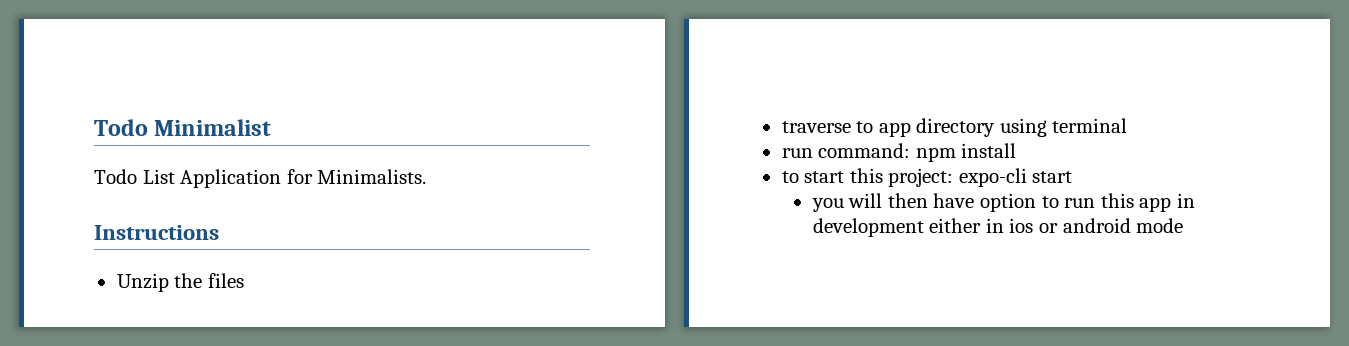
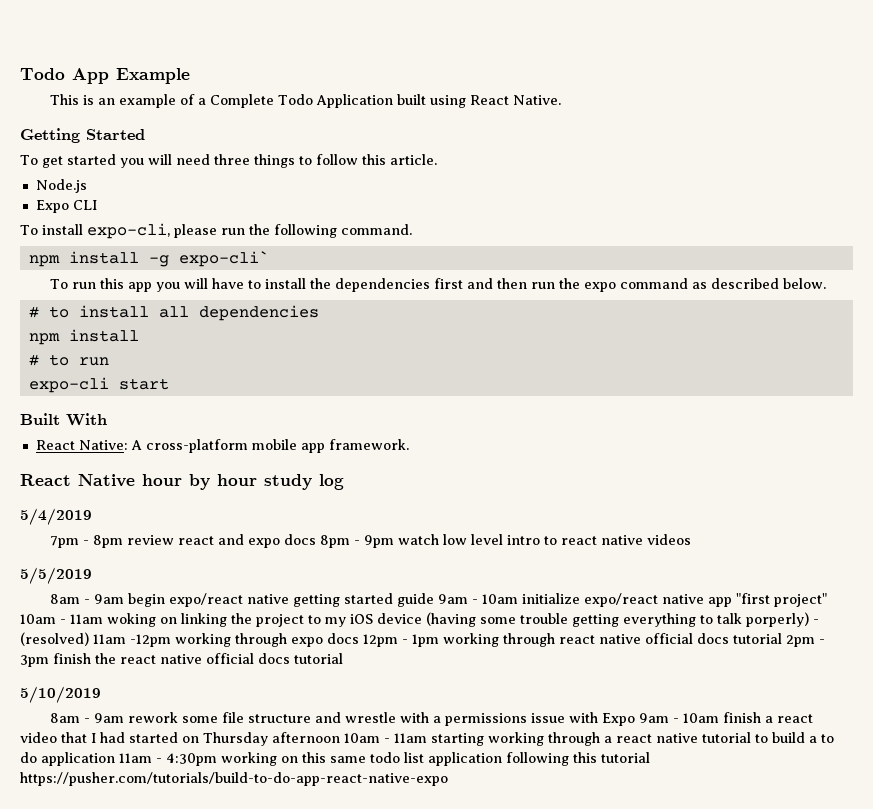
- Todo Minimalist
- Todo List Application for Minimalists.
- Instructions
- Unzip the files
- traverse to app directory using terminal
- run command: npm install
- to start this project: expo-cli start
- you will then have option to run this app in development either in ios or android mode
+ Todo App Example
+ This is an example of a Complete Todo Application built using React Native.
+ Getting Started
+ To get started you will need three things to follow this article.
+ Node.js
+ Expo CLI
+ To install expo-cli, please run the following command.
+ npm install -g expo-cli`
+ To run this app you will have to install the dependencies first and then run the expo command as described below.
+ # to install all dependencies
+ npm install
+ # to run
+ expo-cli start
+ Built With
+ React Native: A cross-platform mobile app framework.
+ React Native hour by hour study log
+ 5/4/2019
+ 7pm - 8pm review react and expo docs 8pm - 9pm watch low level intro to react native videos
+ 5/5/2019
+ 8am - 9am begin expo/react native getting started guide 9am - 10am initialize expo/react native app "first project" 10am - 11am woking on linking the project to my iOS device (having some trouble getting everything to talk porperly) - (resolved) 11am -12pm working through expo docs 12pm - 1pm working through react native official docs tutorial 2pm - 3pm finish the react native official docs tutorial
+ 5/10/2019
+ 8am - 9am rework some file structure and wrestle with a permissions issue with Expo 9am - 10am finish a react video that I had started on Thursday afternoon 10am - 11am starting working through a react native tutorial to build a to do application 11am - 4:30pm working on this same todo list application following this tutorial https://pusher.com/tutorials/build-to-do-app-react-native-expo

